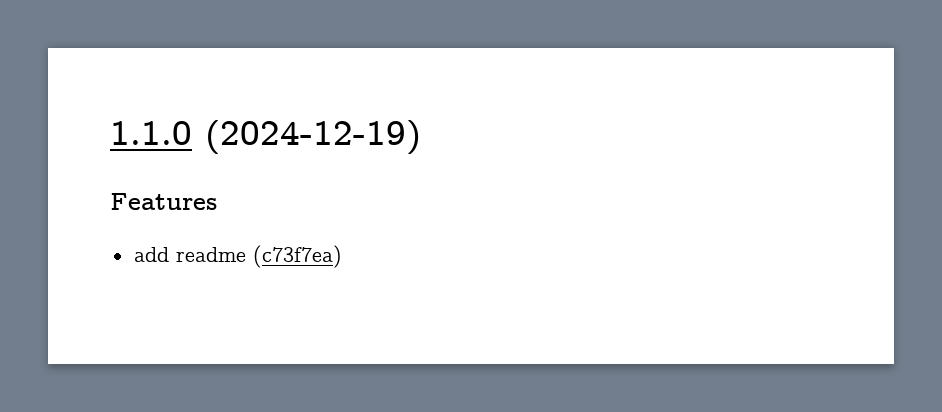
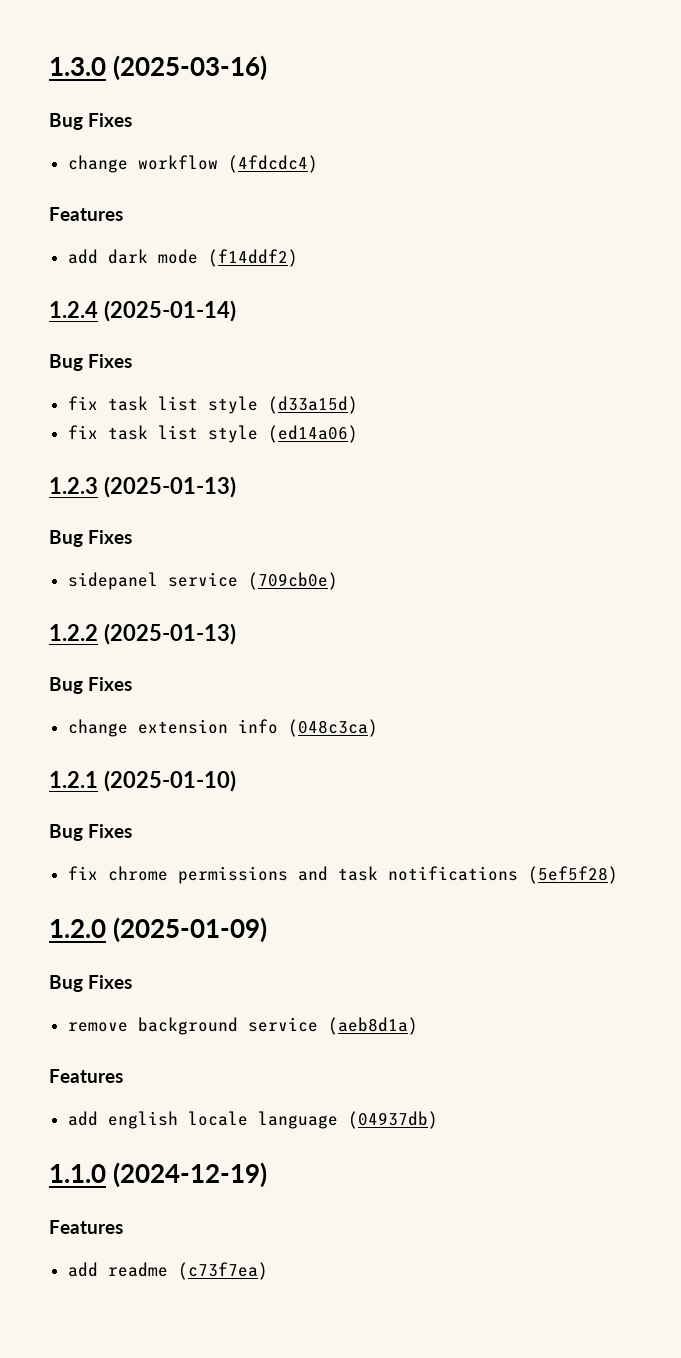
+ 1.3.0 (2025-03-16)
+ Bug Fixes
+ change workflow (4fdcdc4)
+ Features
+ add dark mode (f14ddf2)
+ 1.2.4 (2025-01-14)
+ Bug Fixes
+ fix task list style (d33a15d)
+ fix task list style (ed14a06)
+ 1.2.3 (2025-01-13)
+ Bug Fixes
+ sidepanel service (709cb0e)
+ 1.2.2 (2025-01-13)
+ Bug Fixes
+ change extension info (048c3ca)
+ 1.2.1 (2025-01-10)
+ Bug Fixes
+ fix chrome permissions and task notifications (5ef5f28)
+ 1.2.0 (2025-01-09)
+ Bug Fixes
+ remove background service (aeb8d1a)
+ Features
+ add english locale language (04937db)

